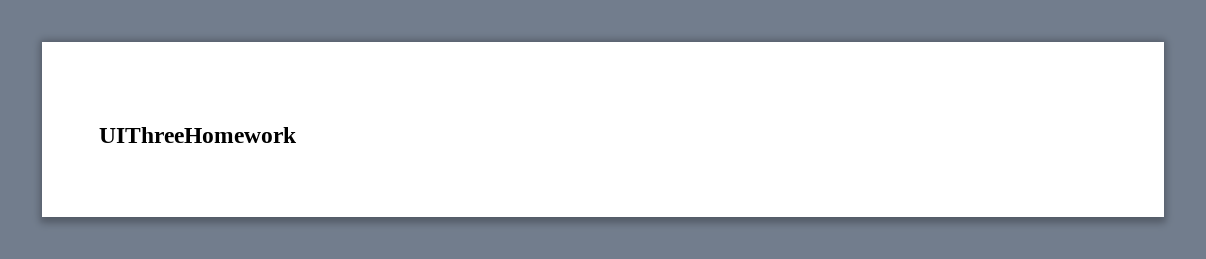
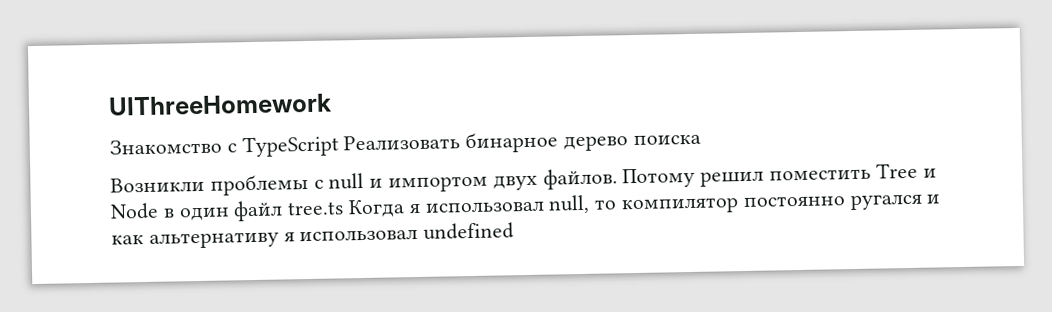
+ Знакомство с TypeScript Реализовать бинарное дерево поиска
+ Возникли проблемы с null и импортом двух файлов. Потому решил поместить Tree и Node в один файл tree.ts Когда я использовал null, то компилятор постоянно ругался и как альтернативу я использовал undefined

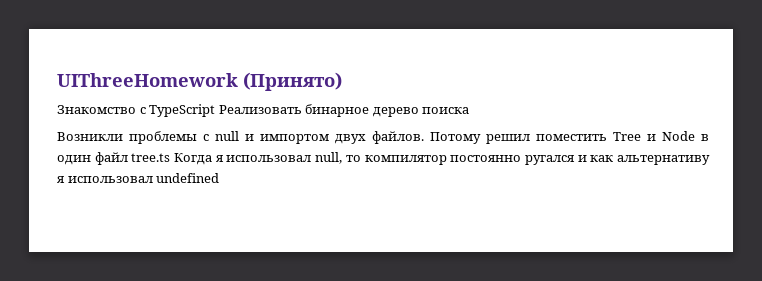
- UIThreeHomework
+ UIThreeHomework (Принято)

